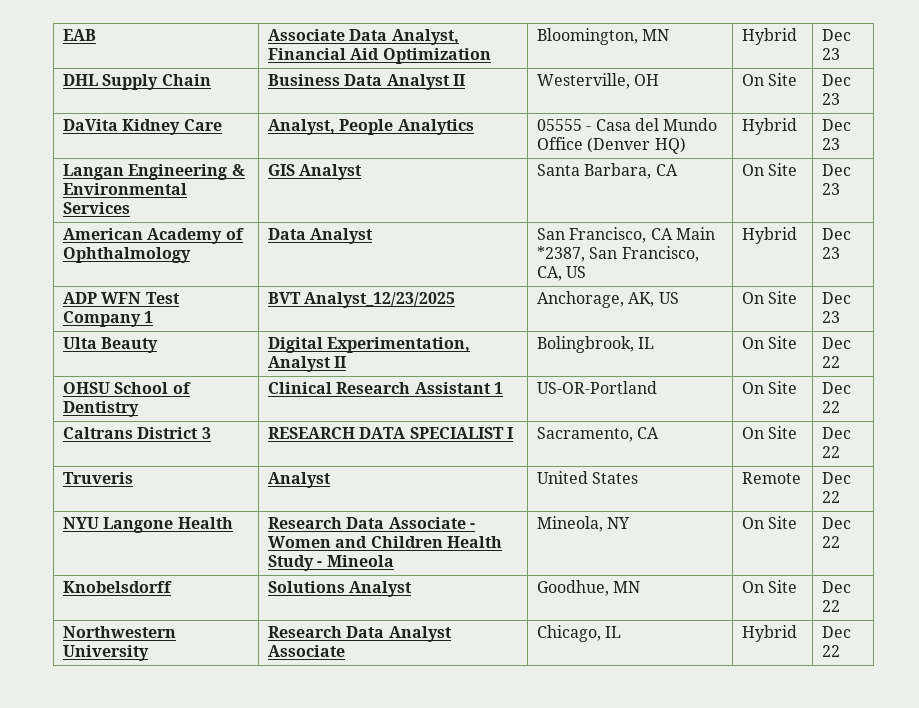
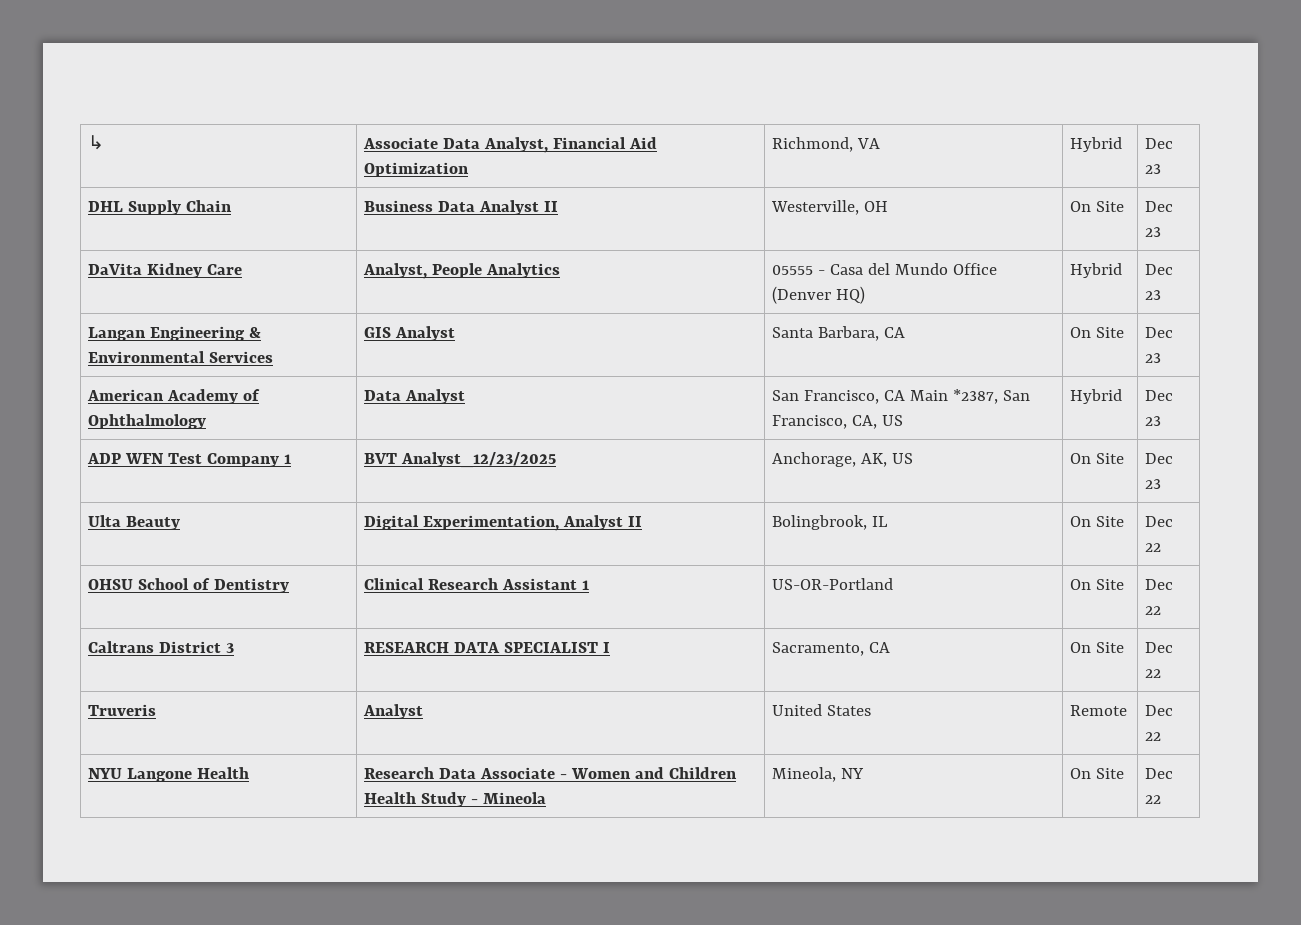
- EAB | Associate Data Analyst, Financial Aid Optimization | Bloomington, MN | Hybrid | Dec 23
+ ↳ | Associate Data Analyst, Financial Aid Optimization | Richmond, VA | Hybrid | Dec 23
- Knobelsdorff | Solutions Analyst | Goodhue, MN | On Site | Dec 22
- Northwestern University | Research Data Analyst Associate | Chicago, IL | Hybrid | Dec 22

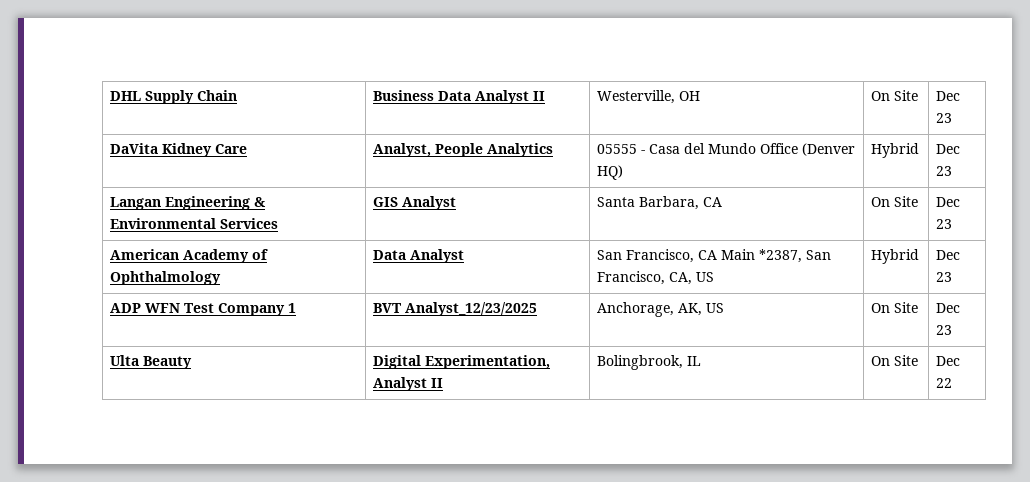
- ↳ | Associate Data Analyst, Financial Aid Optimization | Richmond, VA | Hybrid | Dec 23
- OHSU School of Dentistry | Clinical Research Assistant 1 | US-OR-Portland | On Site | Dec 22
- Caltrans District 3 | RESEARCH DATA SPECIALIST I | Sacramento, CA | On Site | Dec 22
- Truveris | Analyst | United States | Remote | Dec 22
- NYU Langone Health | Research Data Associate - Women and Children Health Study - Mineola | Mineola, NY | On Site | Dec 22

